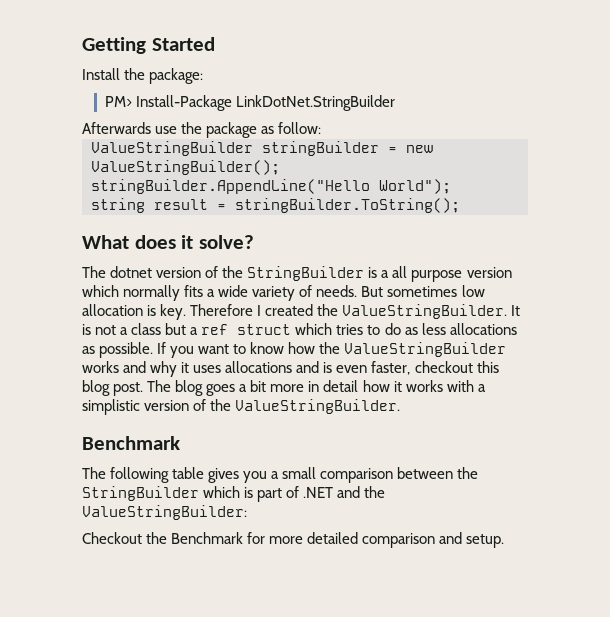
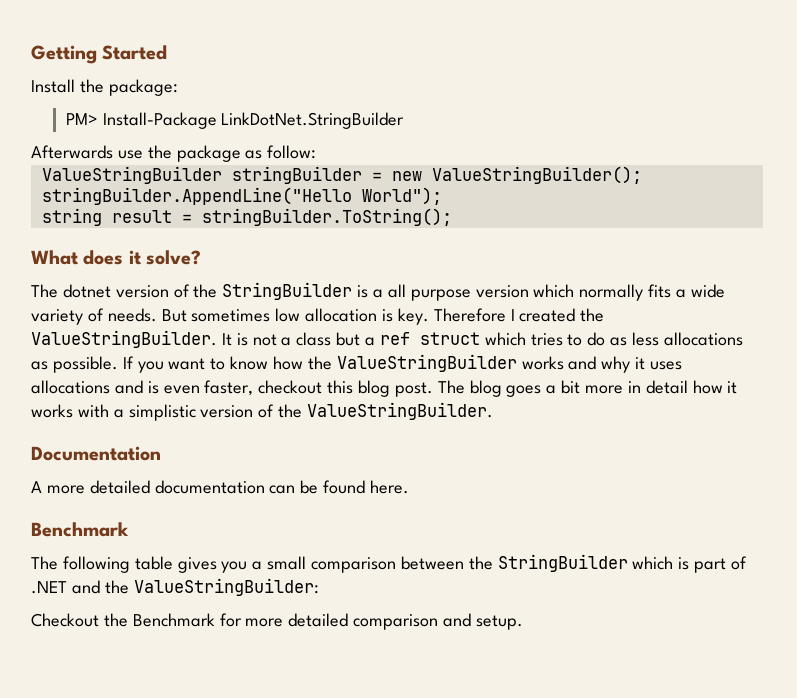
+ Documentation
+ A more detailed documentation can be found here.

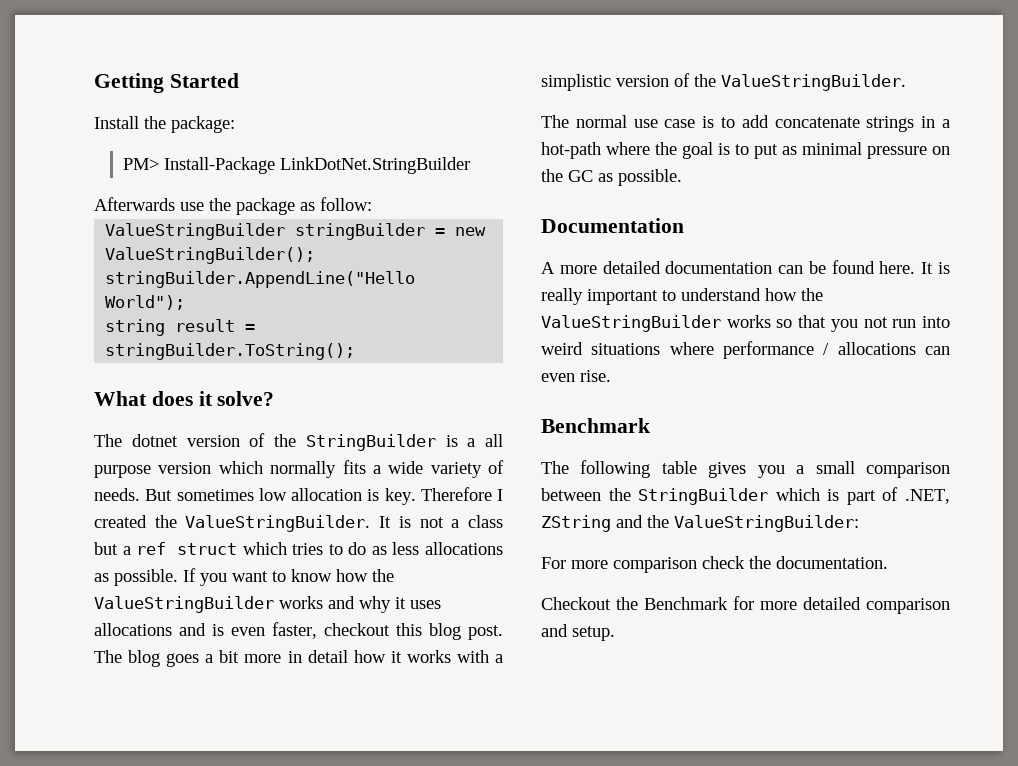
+ The normal use case is to add concatenate strings in a hot-path where the goal is to put as minimal pressure on the GC as possible.
+ It is really important to understand how the ValueStringBuilder works so that you not run into weird situations where performance / allocations can even rise.
- The following table gives you a small comparison between the StringBuilder which is part of .NET and the ValueStringBuilder:
+ The following table gives you a small comparison between the StringBuilder which is part of .NET, ZString and the ValueStringBuilder:
+ For more comparison check the documentation.

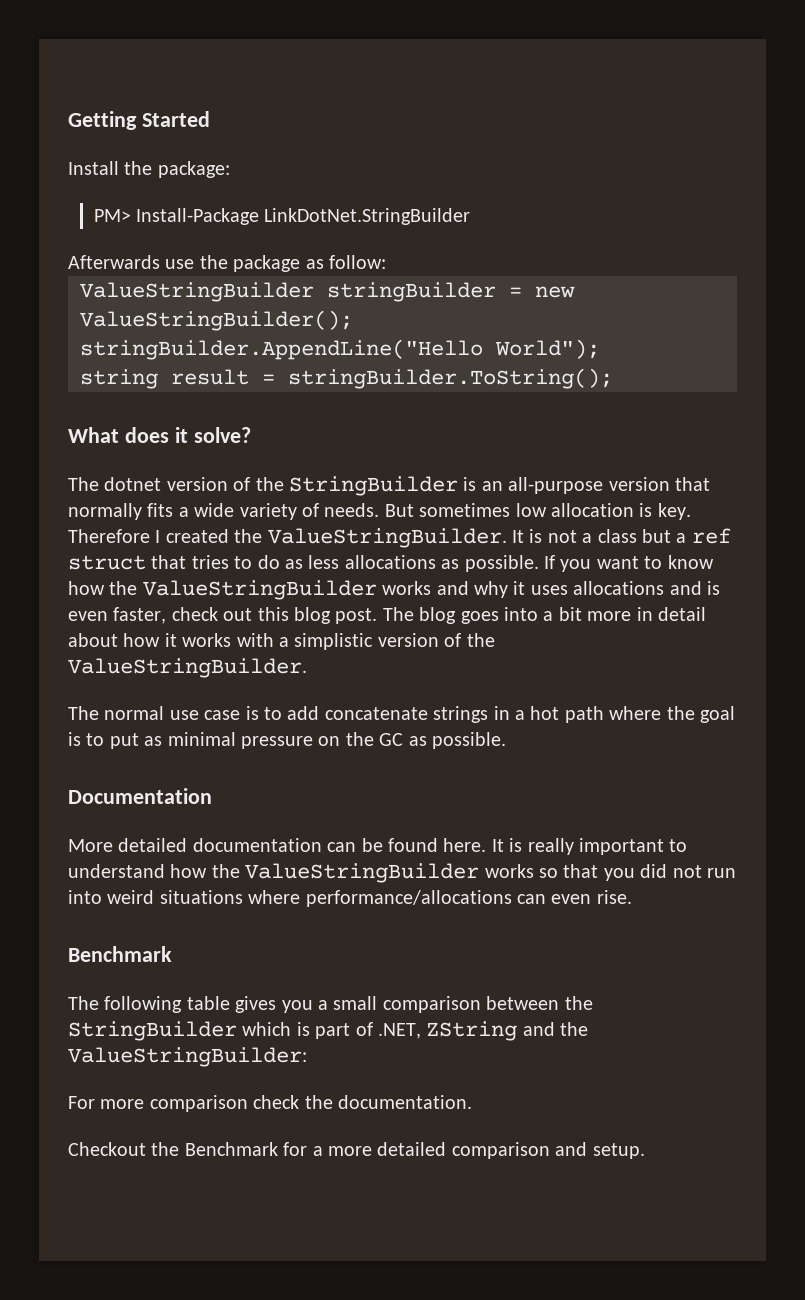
- The dotnet version of the StringBuilder is a all purpose version which normally fits a wide variety of needs.
+ The dotnet version of the StringBuilder is an all-purpose version that normally fits a wide variety of needs.
- It is not a class but a ref struct which tries to do as less allocations as possible.
+ It is not a class but a ref struct that tries to do as less allocations as possible.
- If you want to know how the ValueStringBuilder works and why it uses allocations and is even faster, checkout this blog post.
+ If you want to know how the ValueStringBuilder works and why it uses allocations and is even faster, check out this blog post.
- The blog goes a bit more in detail how it works with a simplistic version of the ValueStringBuilder.
+ The blog goes into a bit more in detail about how it works with a simplistic version of the ValueStringBuilder.
- The normal use case is to add concatenate strings in a hot-path where the goal is to put as minimal pressure on the GC as possible.
+ The normal use case is to add concatenate strings in a hot path where the goal is to put as minimal pressure on the GC as possible.
- A more detailed documentation can be found here.
+ More detailed documentation can be found here.
- It is really important to understand how the ValueStringBuilder works so that you not run into weird situations where performance / allocations can even rise.
+ It is really important to understand how the ValueStringBuilder works so that you did not run into weird situations where performance/allocations can even rise.
- Checkout the Benchmark for more detailed comparison and setup.
+ Checkout the Benchmark for a more detailed comparison and setup.

